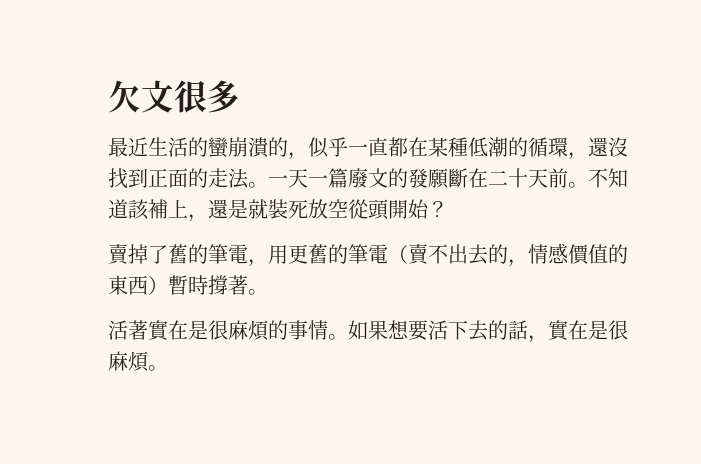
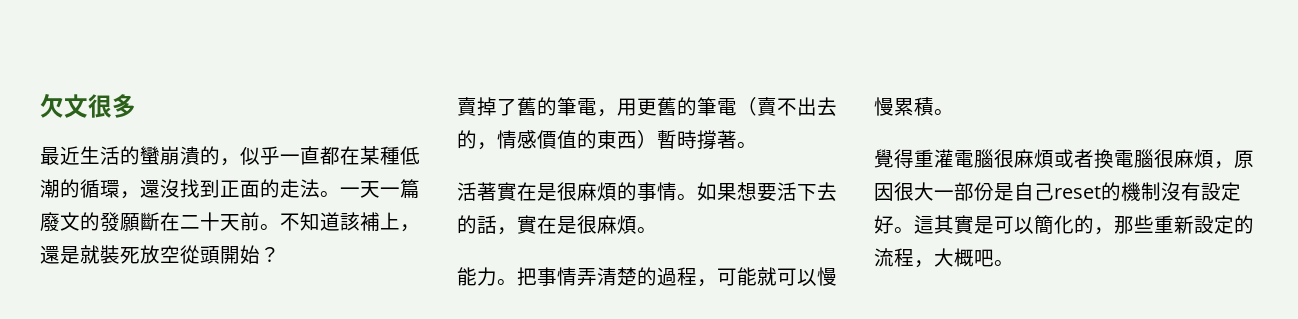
+ 能力。把事情弄清楚的過程，可能就可以慢慢累積。
+ 覺得重灌電腦很麻煩或者換電腦很麻煩，原因很大一部份是自己reset的機制沒有設定好。這其實是可以簡化的，那些重新設定的流程，大概吧。

